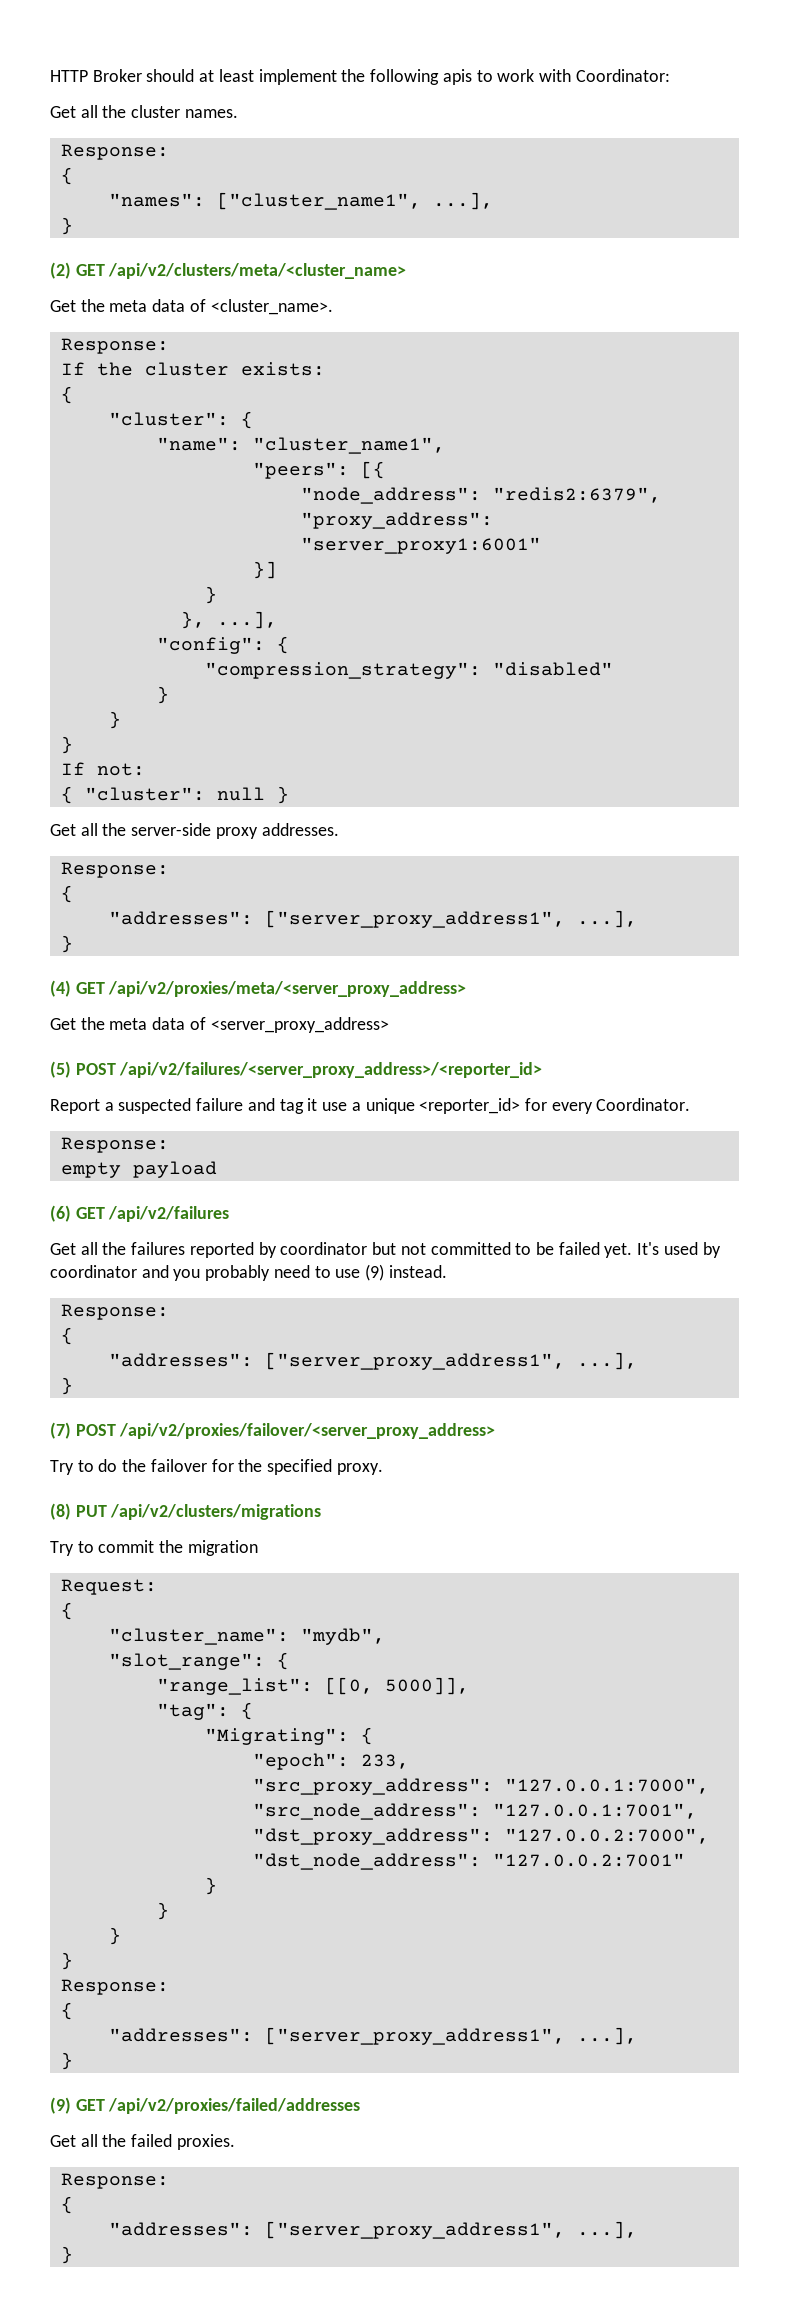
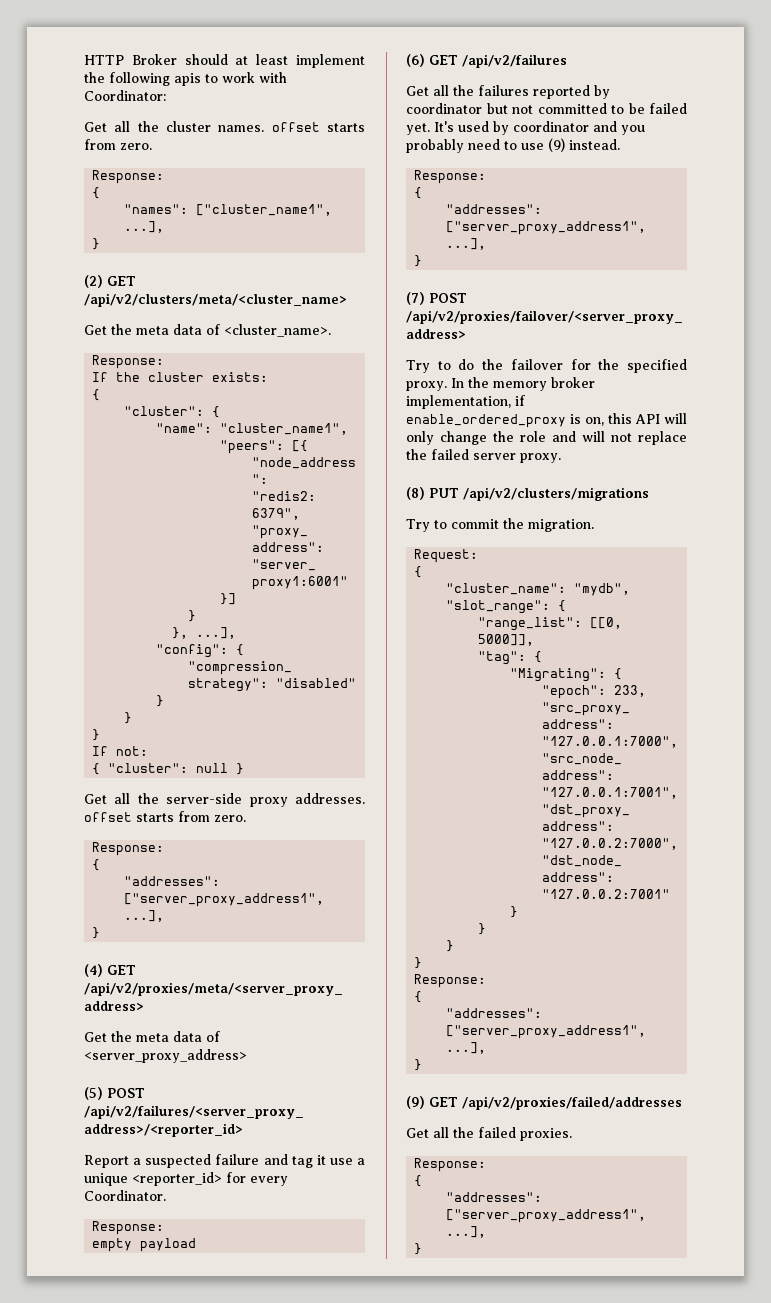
- Get all the cluster names.
+ Get all the cluster names. offset starts from zero.
- Get all the server-side proxy addresses.
+ Get all the server-side proxy addresses. offset starts from zero.
+ In the memory broker implementation, if enable_ordered_proxy is on, this API will only change the role and will not replace the failed server proxy.
- Try to commit the migration
+ Try to commit the migration.

